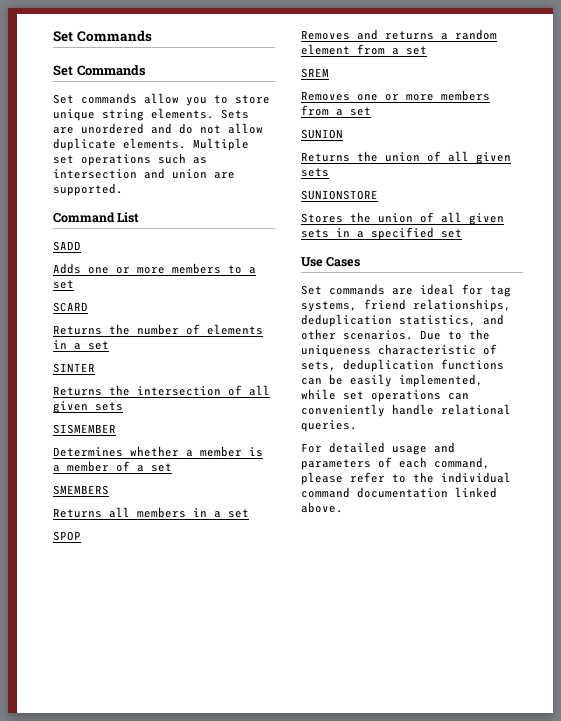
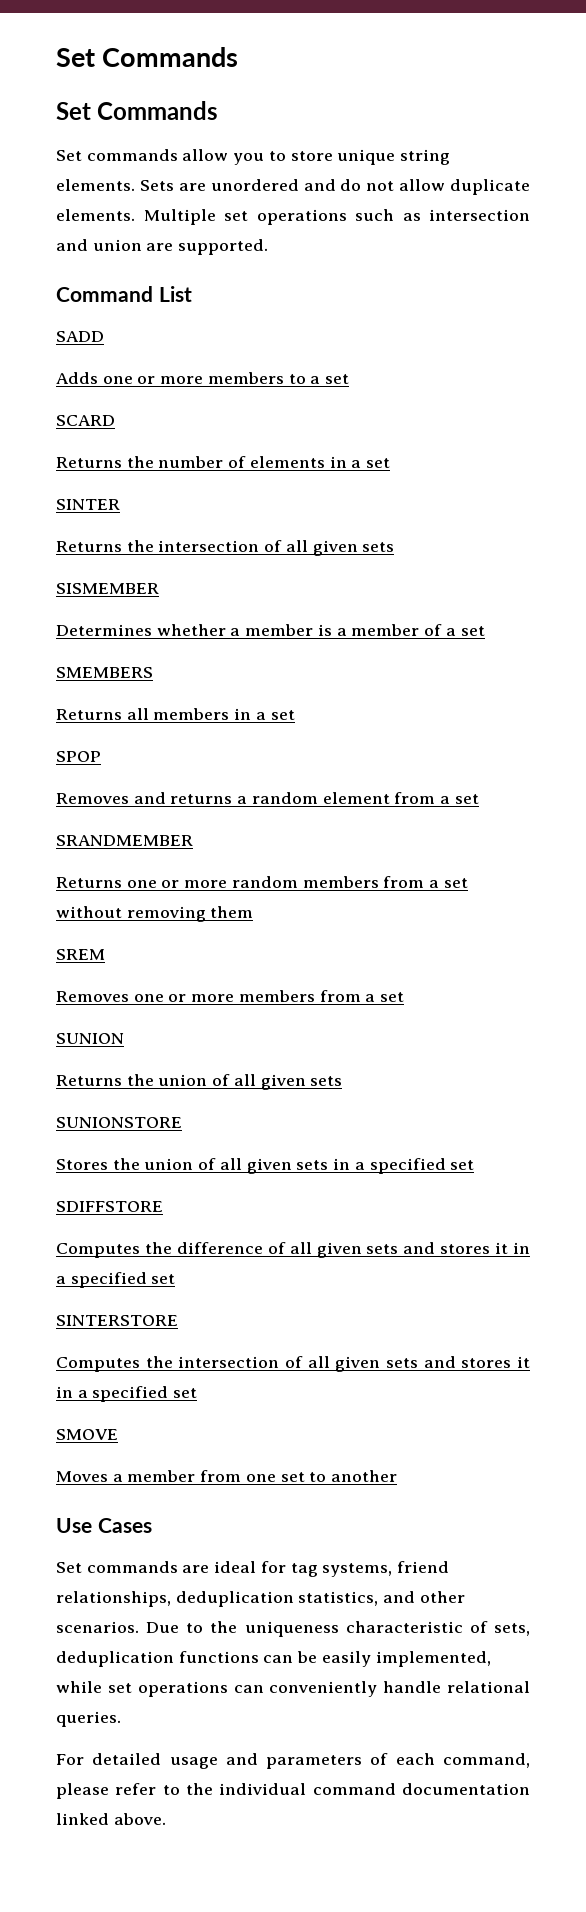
+ SRANDMEMBER
+ Returns one or more random members from a set without removing them
+ SDIFFSTORE
+ Computes the difference of all given sets and stores it in a specified set
+ SINTERSTORE
+ Computes the intersection of all given sets and stores it in a specified set
+ SMOVE
+ Moves a member from one set to another

